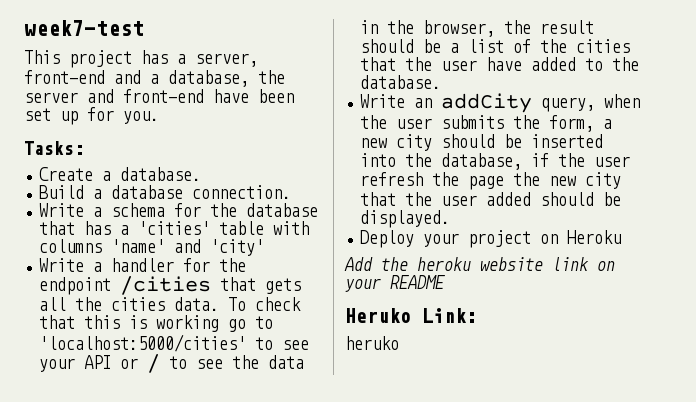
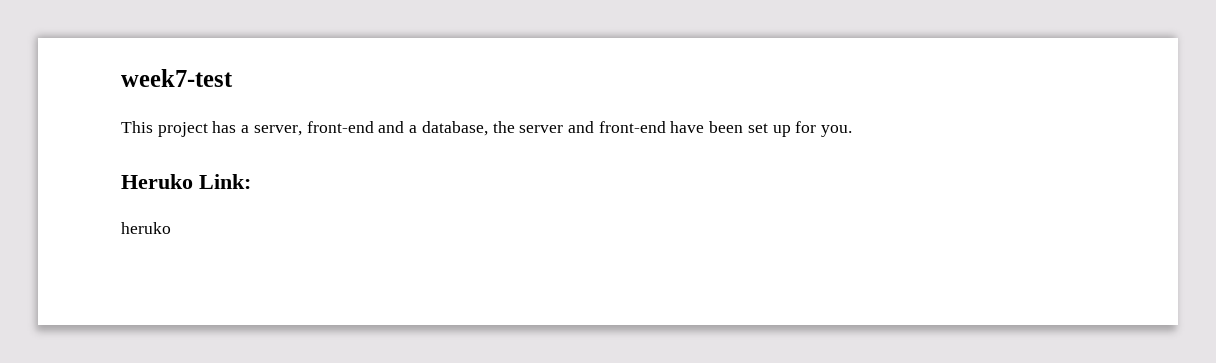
- Tasks:
- Create a database.
- Build a database connection.
- Write a schema for the database that has a 'cities' table with columns 'name' and 'city'
- Write a handler for the endpoint /cities that gets all the cities data. To check that this is working go to 'localhost:5000/cities' to see your API or / to see the data in the browser, the result should be a list of the cities that the user have added to the database.
- Write an addCity query, when the user submits the form, a new city should be inserted into the database, if the user refresh the page the new city that the user added should be displayed.
- Deploy your project on Heroku
- Add the heroku website link on your README

